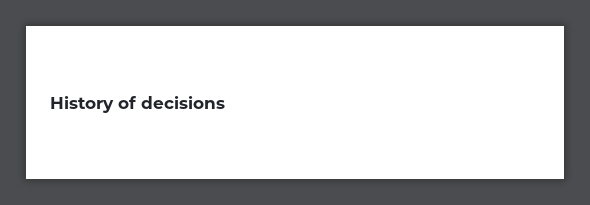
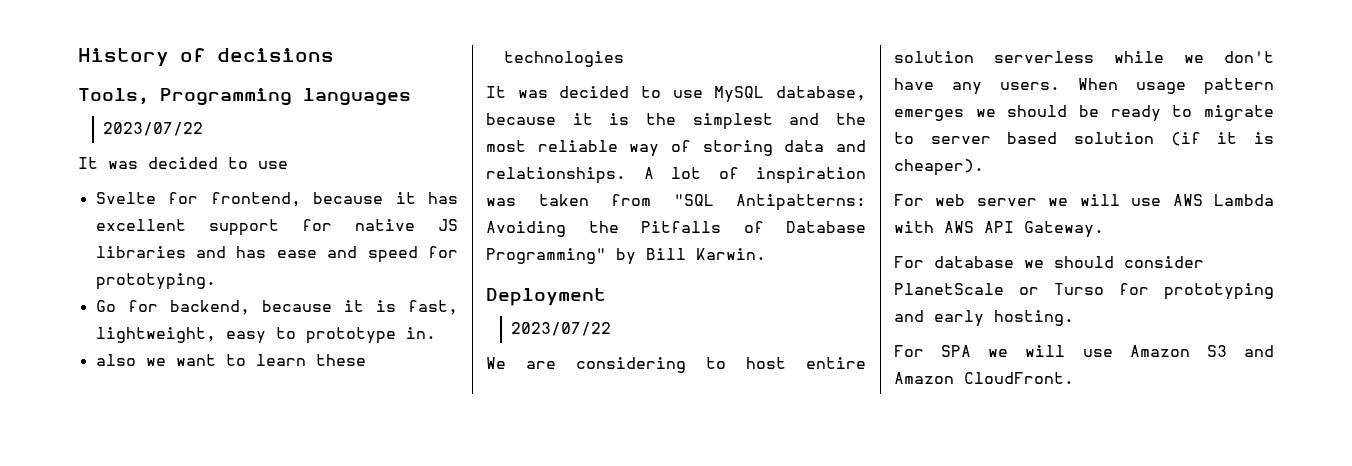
+ Tools, Programming languages
+ 2023/07/22
+ It was decided to use
+ Svelte for frontend, because it has excellent support for native JS libraries and has ease and speed for prototyping.
+ Go for backend, because it is fast, lightweight, easy to prototype in.
+ also we want to learn these technologies
+ It was decided to use MySQL database, because it is the simplest and the most reliable way of storing data and relationships. A lot of inspiration was taken from "SQL Antipatterns: Avoiding the Pitfalls of Database Programming" by Bill Karwin.
+ Deployment
+ 2023/07/22
+ We are considering to host entire solution serverless while we don't have any users. When usage pattern emerges we should be ready to migrate to server based solution (if it is cheaper).
+ For web server we will use AWS Lambda with AWS API Gateway.
+ For database we should consider PlanetScale or Turso for prototyping and early hosting.
+ For SPA we will use Amazon S3 and Amazon CloudFront.

